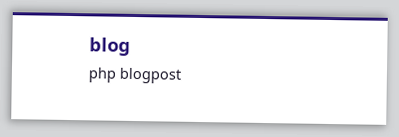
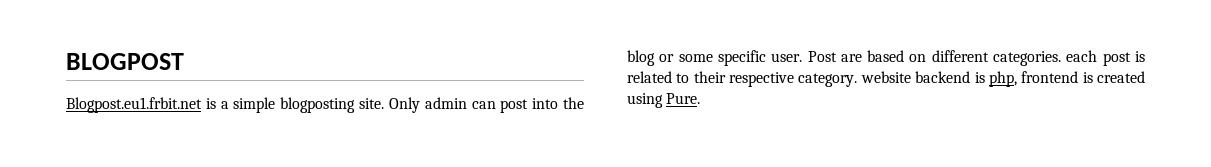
- blog
- php blogpost
+ BLOGPOST
+ Blogpost.eu1.frbit.net is a simple blogposting site. Only admin can post into the blog or some specific user. Post are based on different categories. each post is related to their respective category. website backend is php, frontend is created using Pure.

